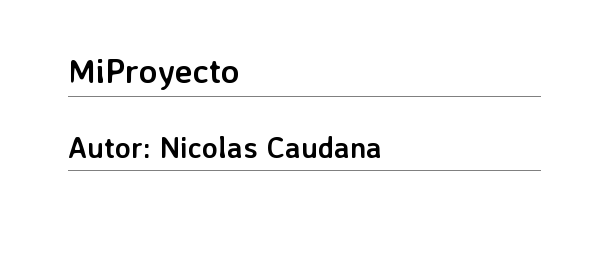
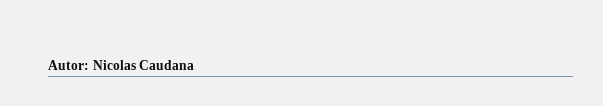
- MiProyecto

